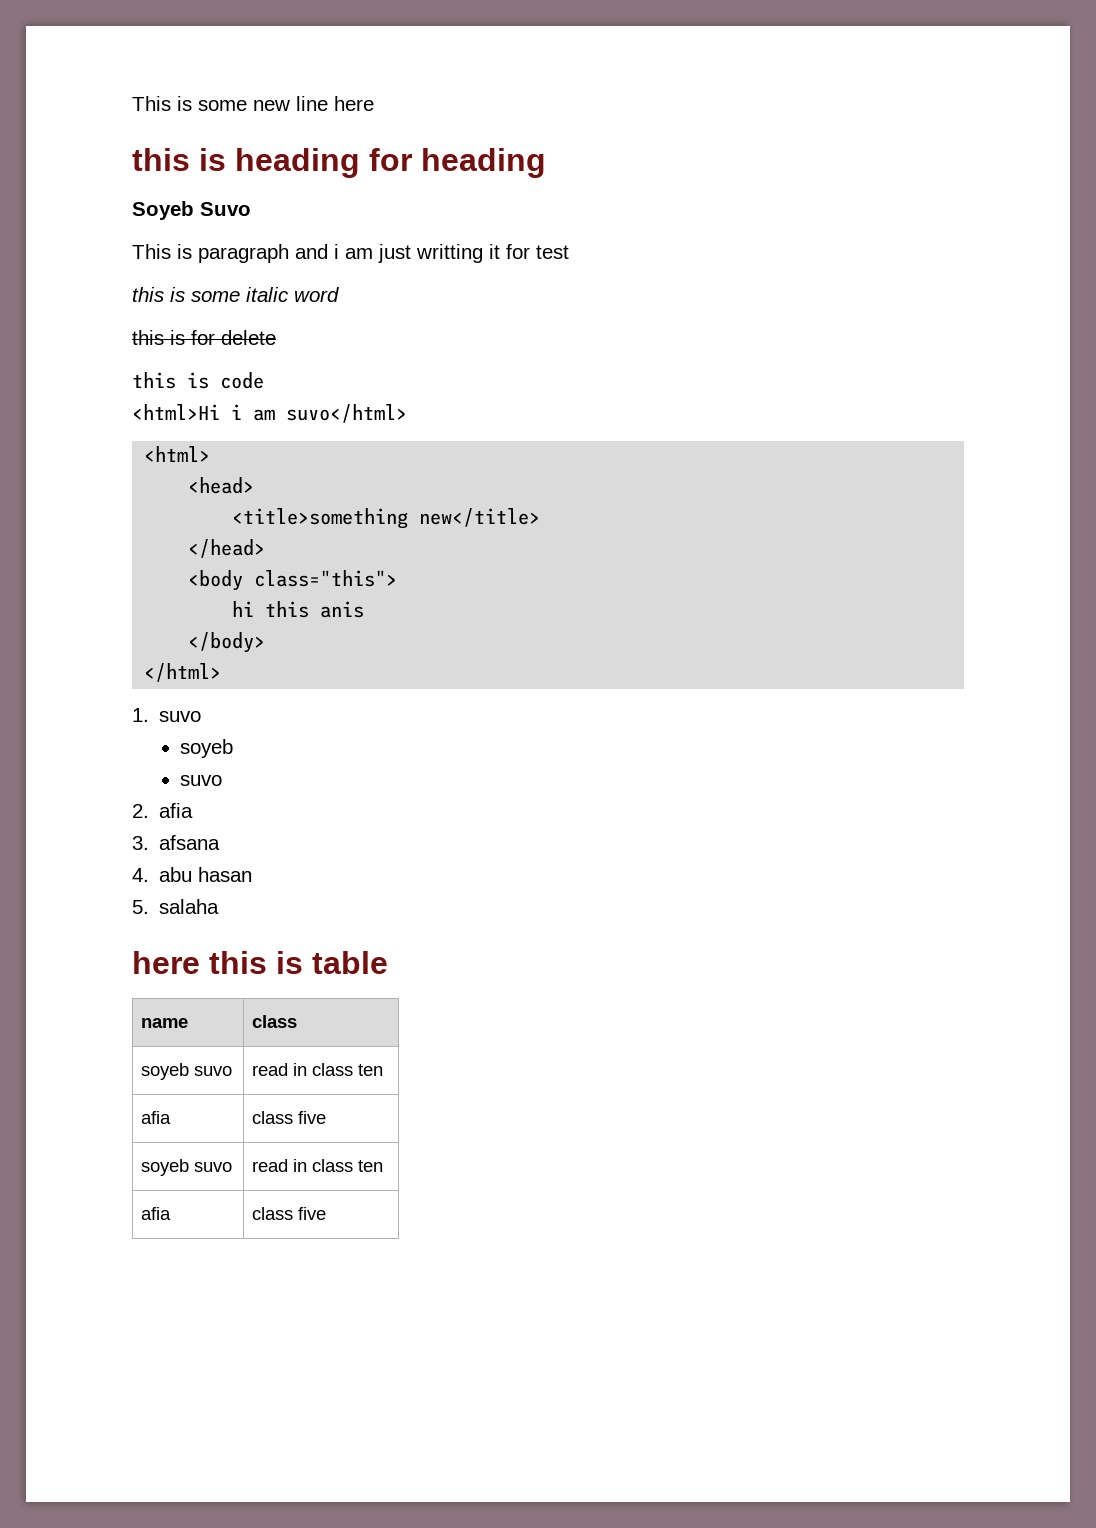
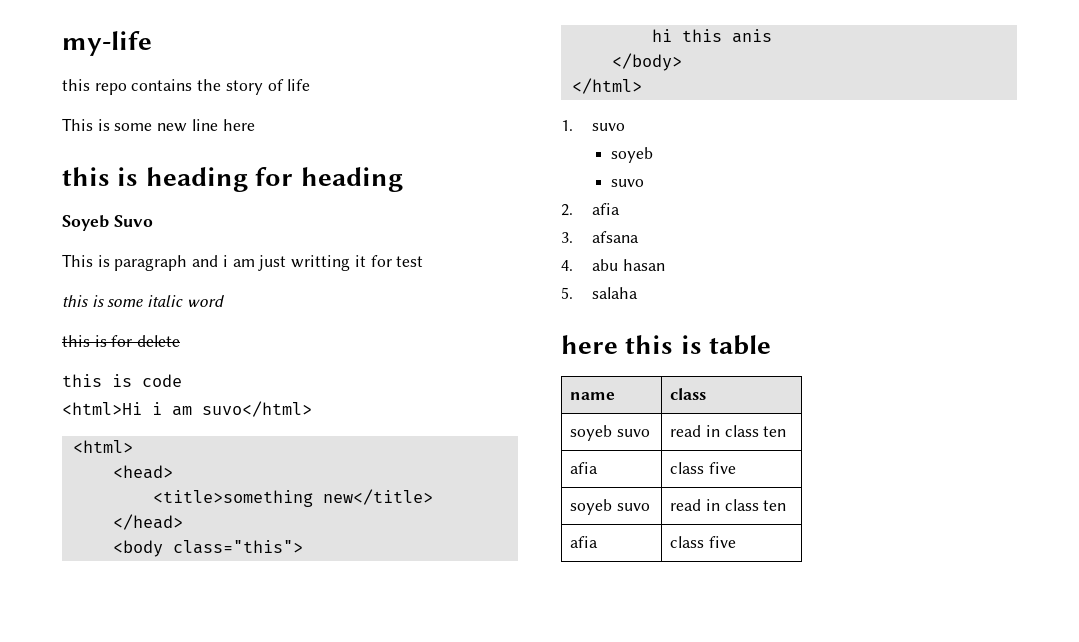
+ my-life
+ this repo contains the story of life

